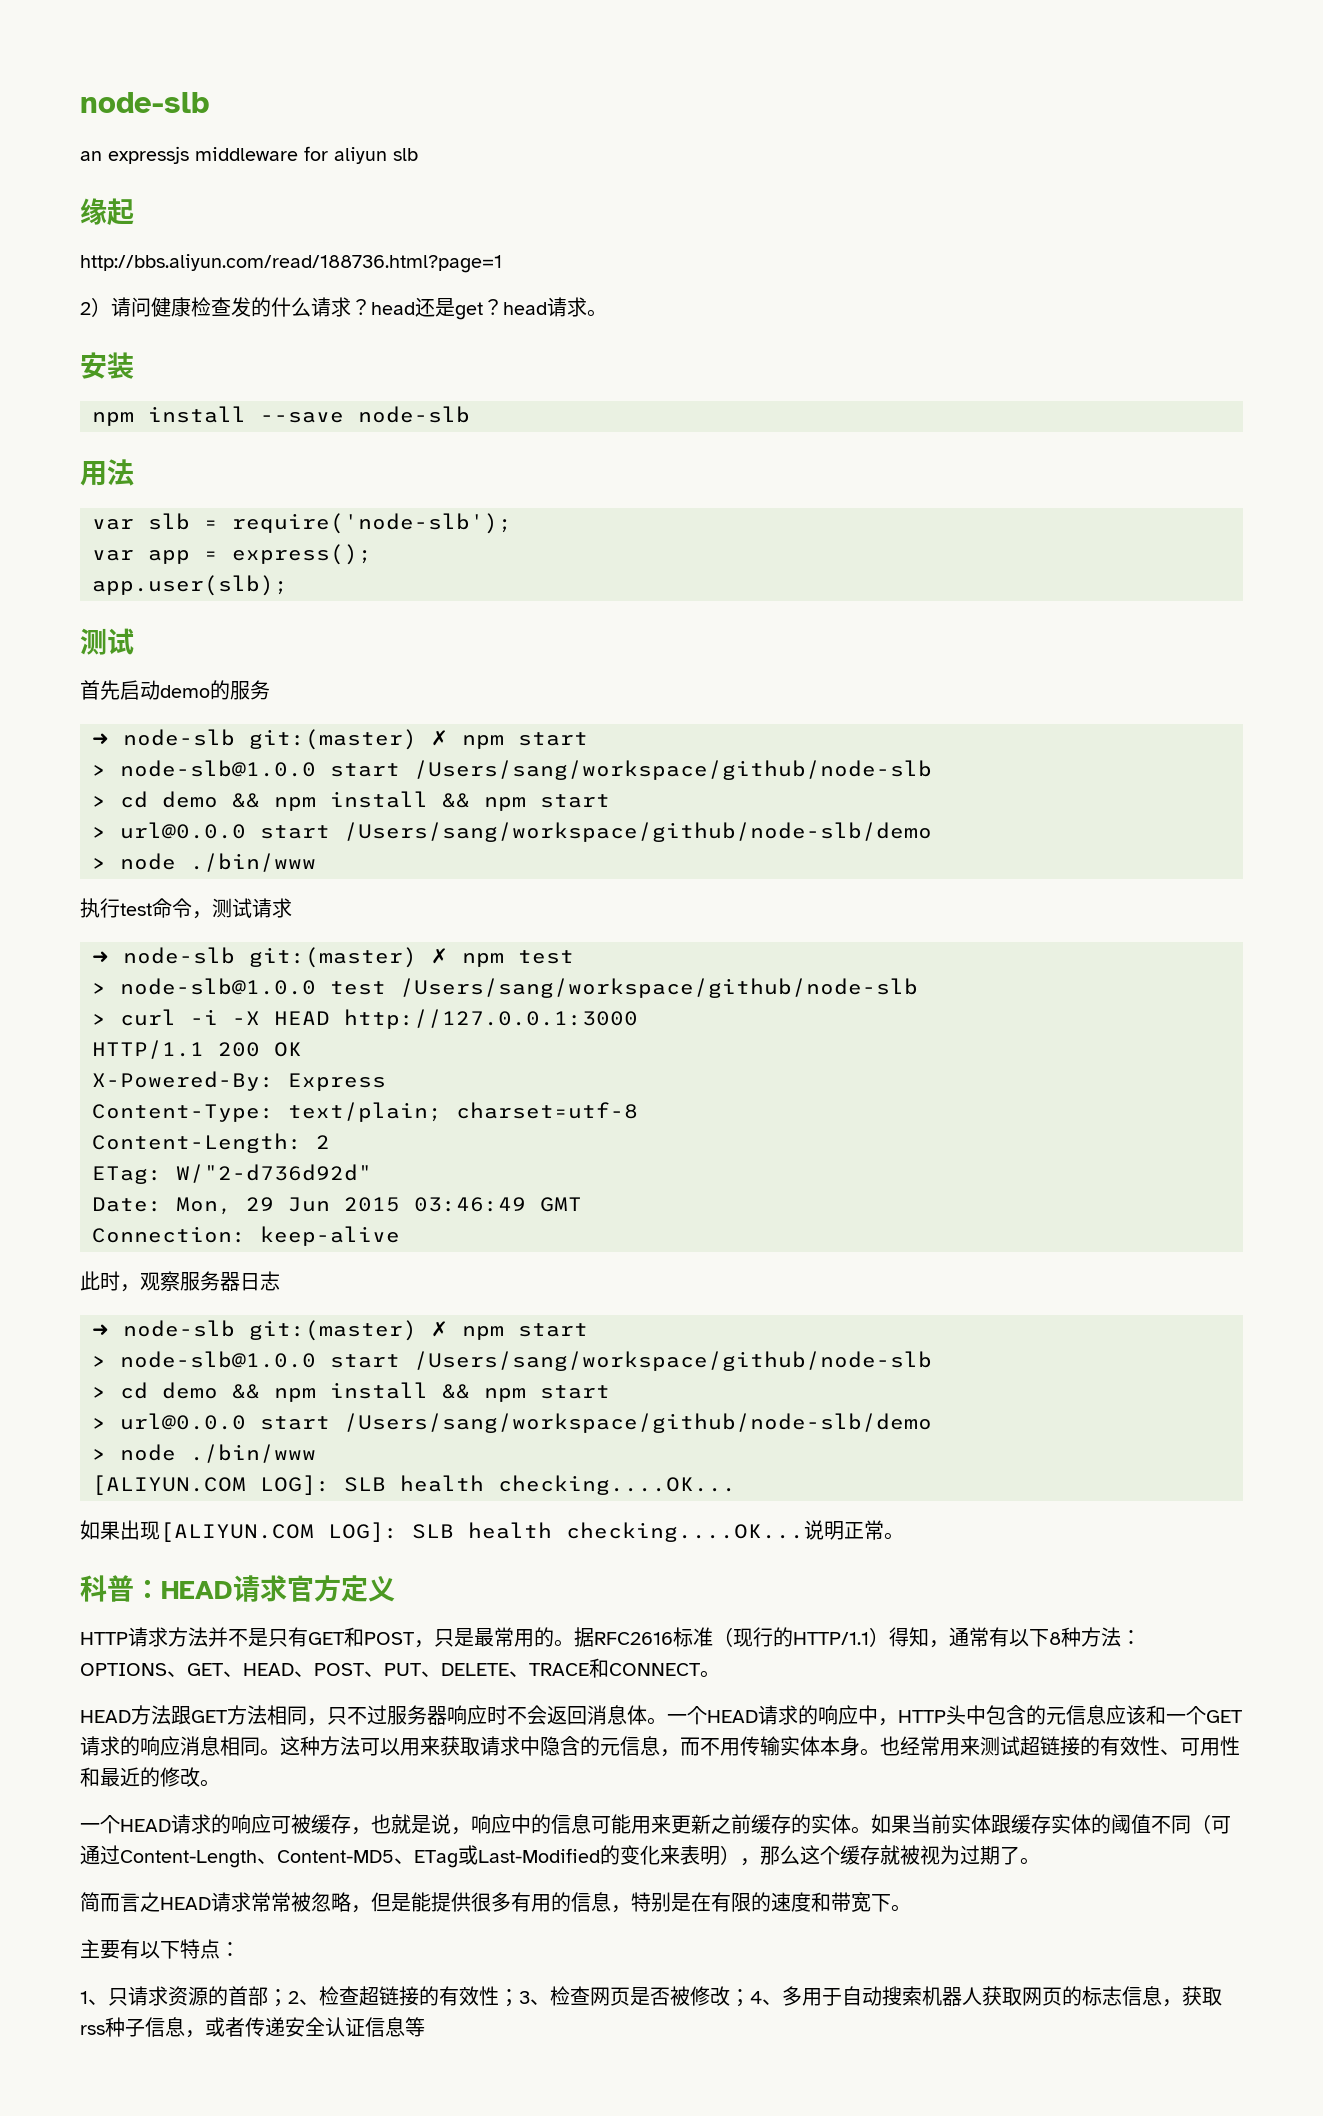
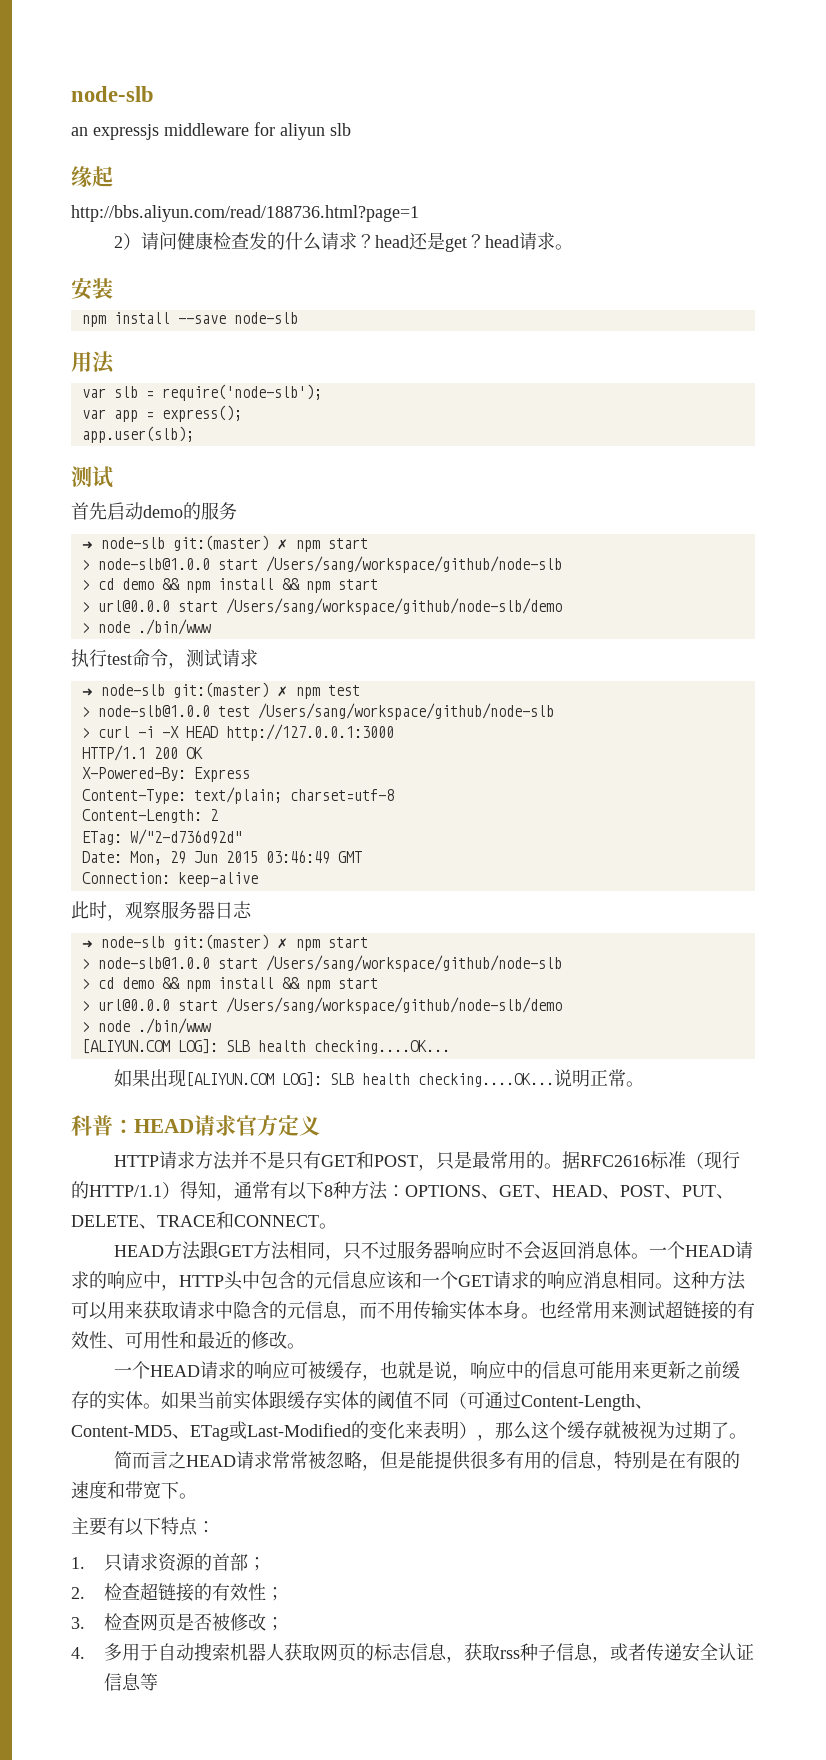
- 1、只请求资源的首部；2、检查超链接的有效性；3、检查网页是否被修改；4、多用于自动搜索机器人获取网页的标志信息，获取rss种子信息，或者传递安全认证信息等
+ 1.只请求资源的首部；
+ 2.检查超链接的有效性；
+ 3.检查网页是否被修改；
+ 4.多用于自动搜索机器人获取网页的标志信息，获取rss种子信息，或者传递安全认证信息等

